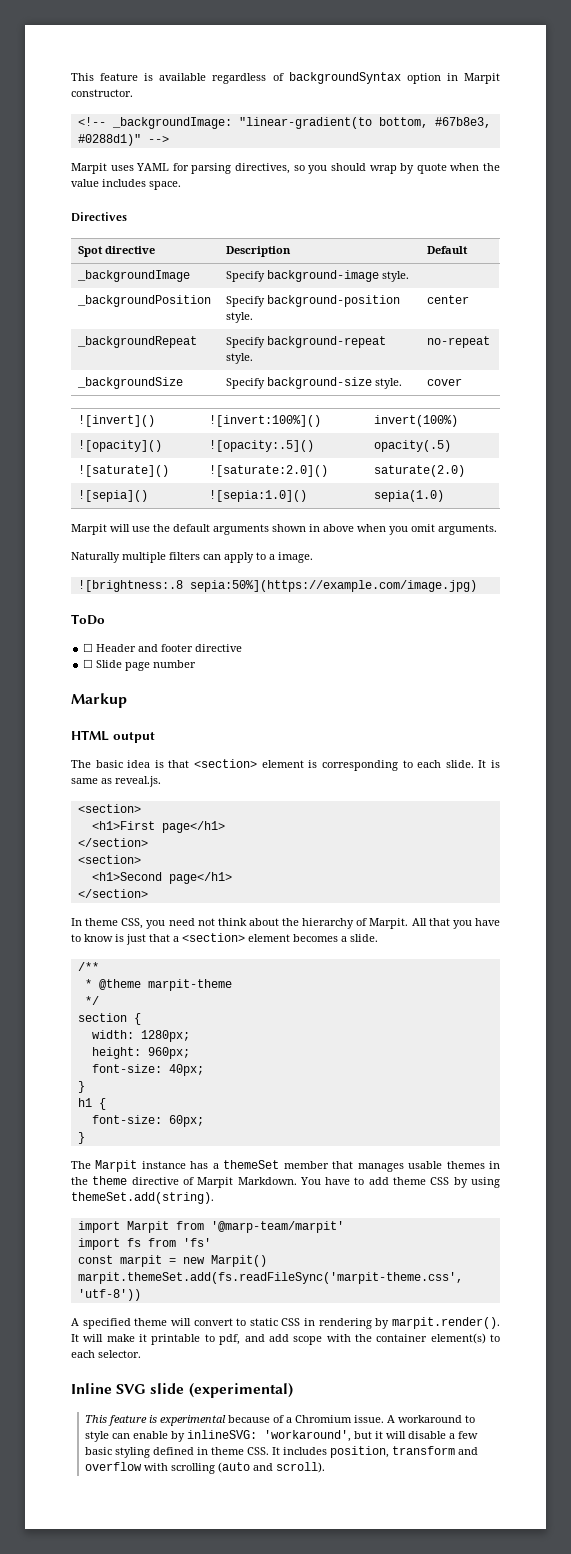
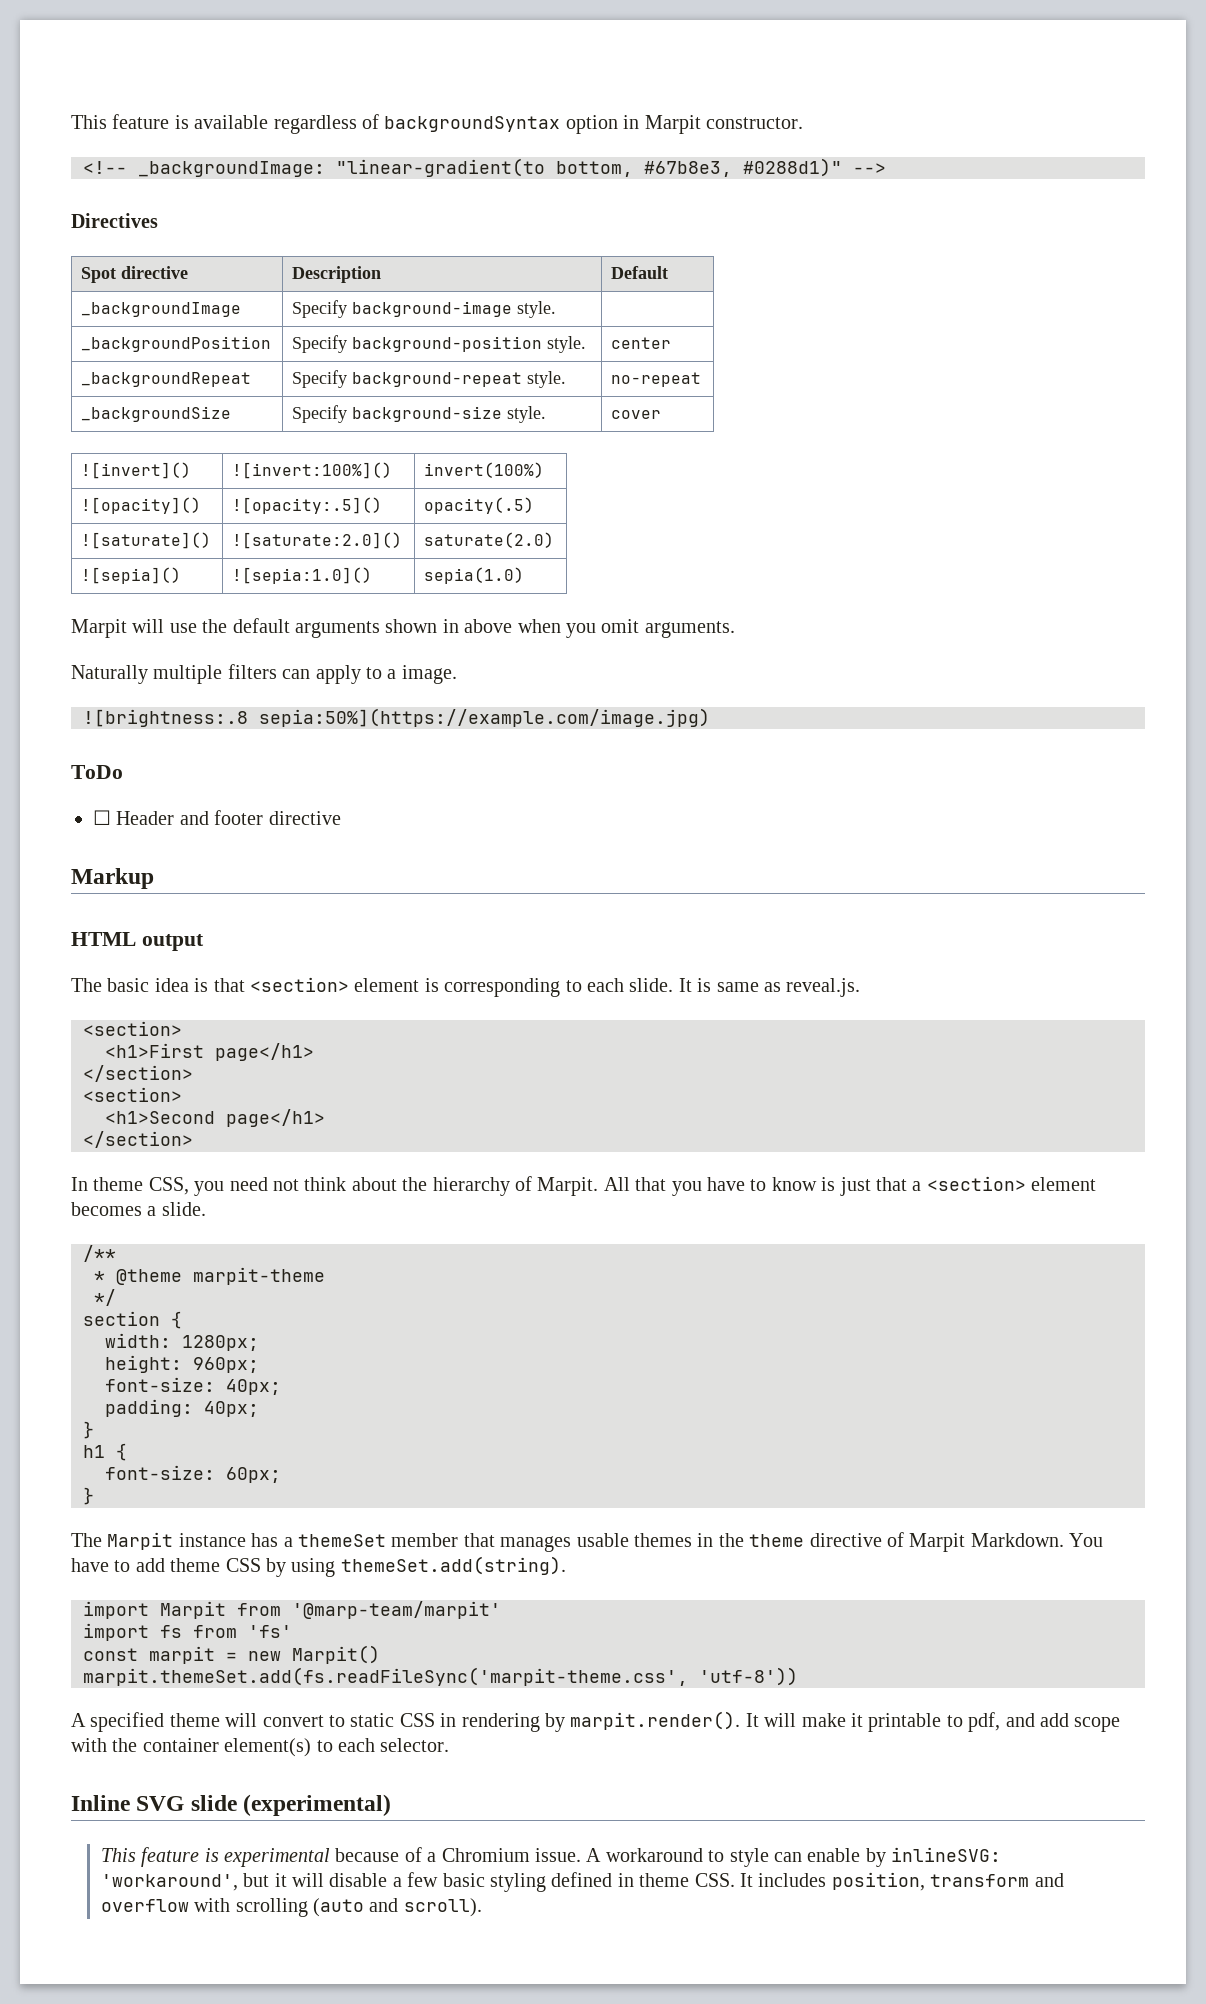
- Marpit uses YAML for parsing directives, so you should wrap by quote when the value includes space.
- ☐ Slide page number
+ padding: 40px;

